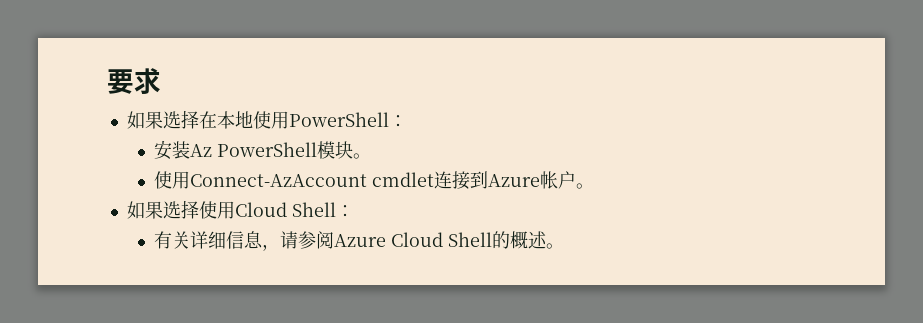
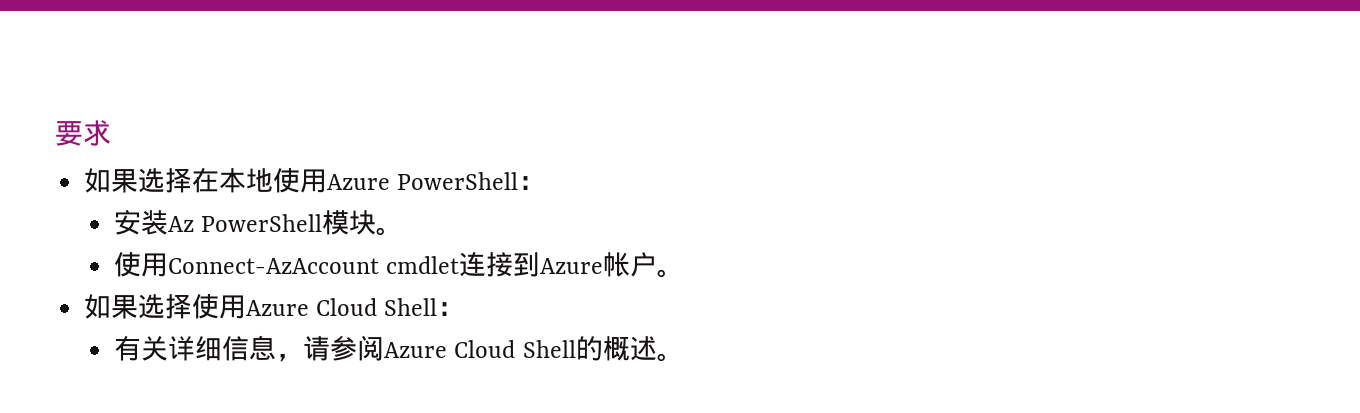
- 如果选择在本地使用PowerShell：
+ 如果选择在本地使用Azure PowerShell：
- 如果选择使用Cloud Shell：
+ 如果选择使用Azure Cloud Shell：

